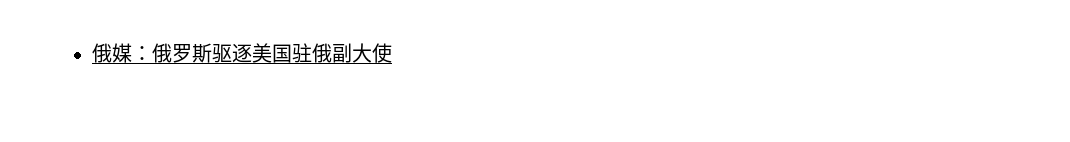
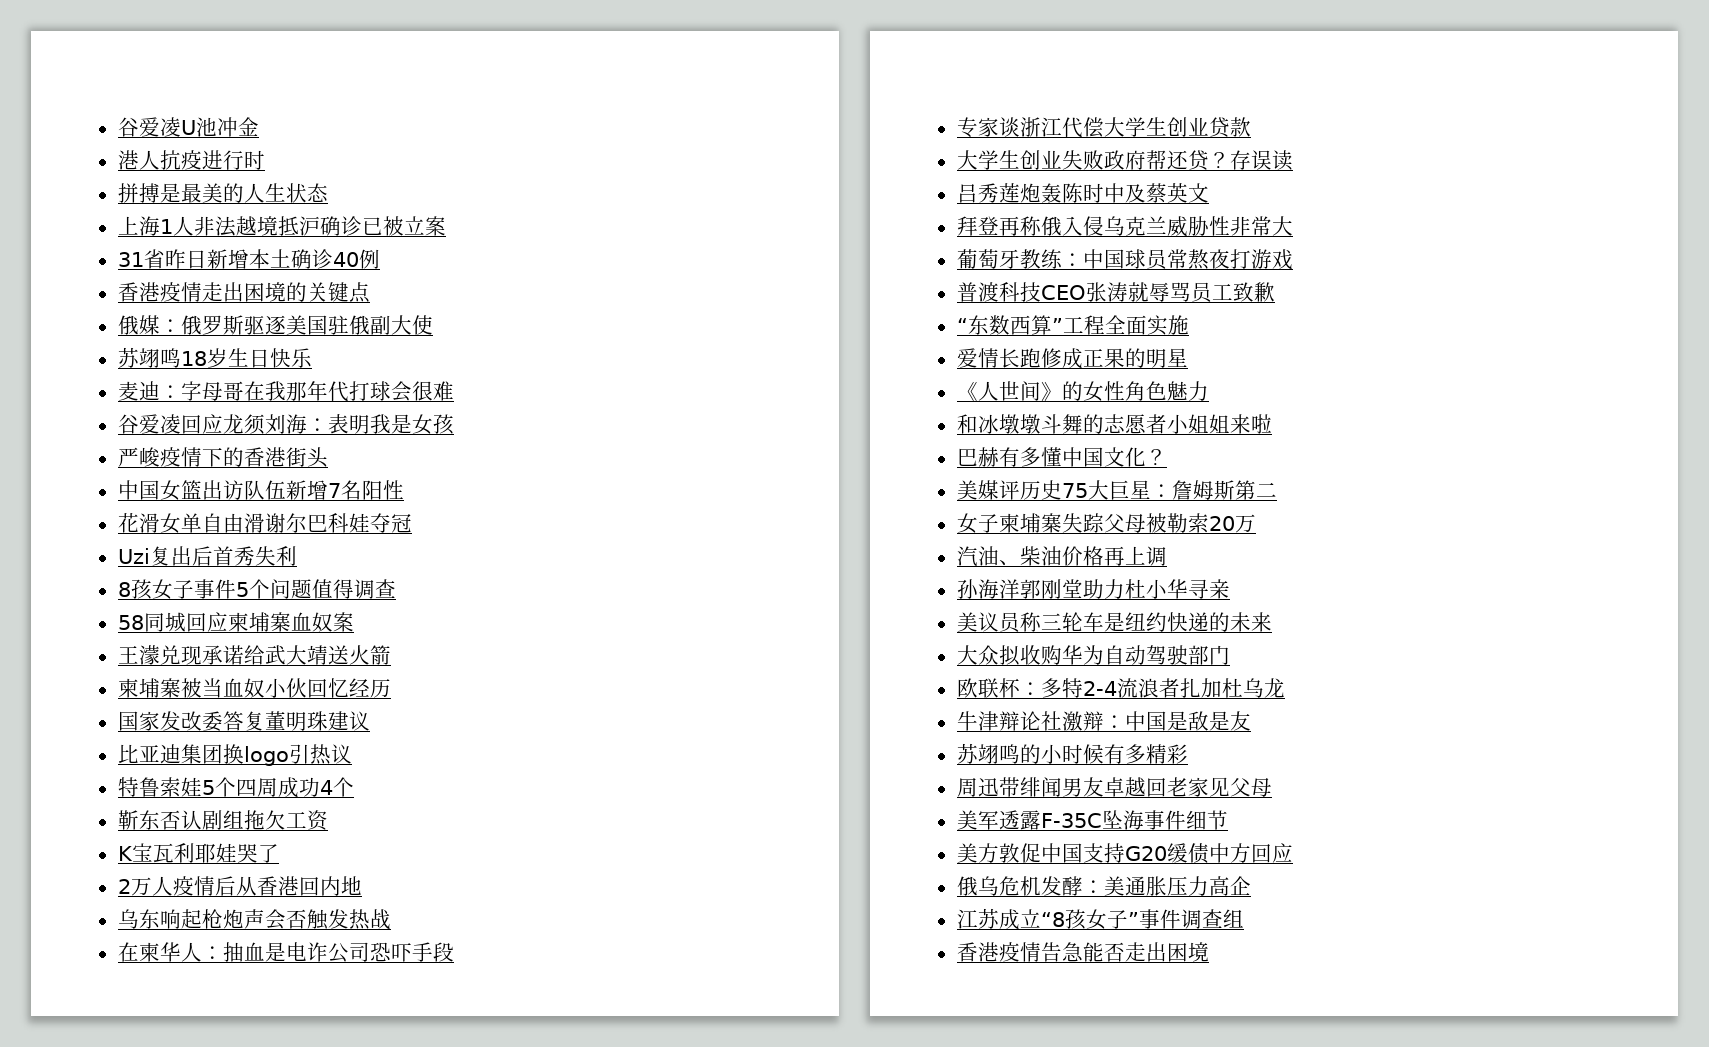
+ 谷爱凌U池冲金
+ 港人抗疫进行时
+ 拼搏是最美的人生状态
+ 上海1人非法越境抵沪确诊已被立案
+ 31省昨日新增本土确诊40例
+ 香港疫情走出困境的关键点
+ 苏翊鸣18岁生日快乐
+ 麦迪：字母哥在我那年代打球会很难
+ 谷爱凌回应龙须刘海：表明我是女孩
+ 严峻疫情下的香港街头
+ 中国女篮出访队伍新增7名阳性
+ 花滑女单自由滑谢尔巴科娃夺冠
+ Uzi复出后首秀失利
+ 8孩女子事件5个问题值得调查
+ 58同城回应柬埔寨血奴案
+ 王濛兑现承诺给武大靖送火箭
+ 柬埔寨被当血奴小伙回忆经历
+ 国家发改委答复董明珠建议
+ 比亚迪集团换logo引热议
+ 特鲁索娃5个四周成功4个
+ 靳东否认剧组拖欠工资
+ K宝瓦利耶娃哭了
+ 2万人疫情后从香港回内地
+ 乌东响起枪炮声会否触发热战
+ 在柬华人：抽血是电诈公司恐吓手段
+ 专家谈浙江代偿大学生创业贷款
+ 大学生创业失败政府帮还贷？存误读
+ 吕秀莲炮轰陈时中及蔡英文
+ 拜登再称俄入侵乌克兰威胁性非常大
+ 葡萄牙教练：中国球员常熬夜打游戏
+ 普渡科技CEO张涛就辱骂员工致歉
+ “东数西算”工程全面实施
+ 爱情长跑修成正果的明星
+ 《人世间》的女性角色魅力
+ 和冰墩墩斗舞的志愿者小姐姐来啦
+ 巴赫有多懂中国文化？
+ 美媒评历史75大巨星：詹姆斯第二
+ 女子柬埔寨失踪父母被勒索20万
+ 汽油、柴油价格再上调
+ 孙海洋郭刚堂助力杜小华寻亲
+ 美议员称三轮车是纽约快递的未来
+ 大众拟收购华为自动驾驶部门
+ 欧联杯：多特2-4流浪者扎加杜乌龙
+ 牛津辩论社激辩：中国是敌是友
+ 苏翊鸣的小时候有多精彩
+ 周迅带绯闻男友卓越回老家见父母
+ 美军透露F-35C坠海事件细节
+ 美方敦促中国支持G20缓债中方回应
+ 俄乌危机发酵：美通胀压力高企
+ 江苏成立“8孩女子”事件调查组
+ 香港疫情告急能否走出困境

